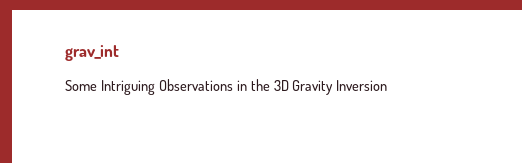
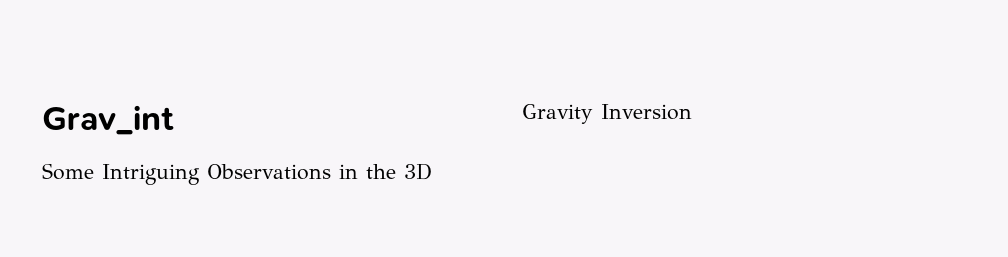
- grav_int
+ Grav_int

